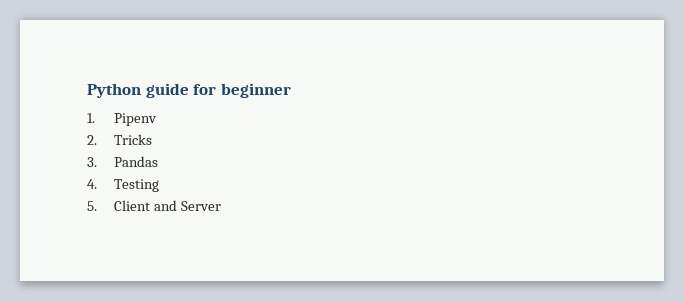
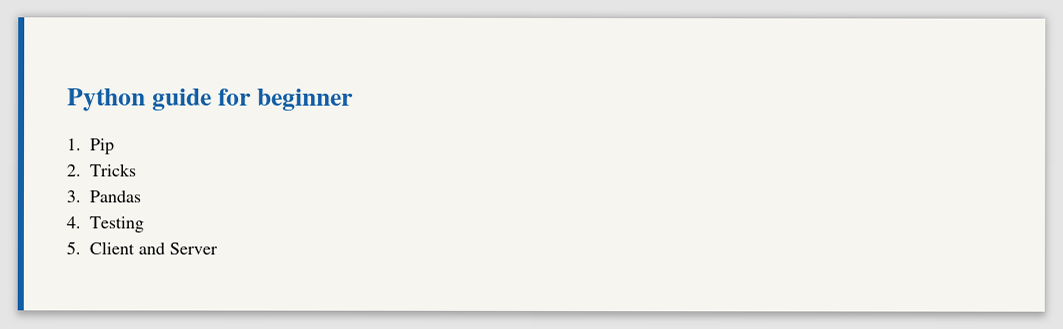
- 1. Pipenv
+ 1. Pip

